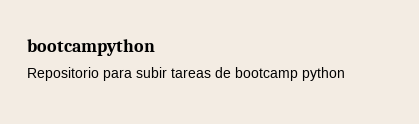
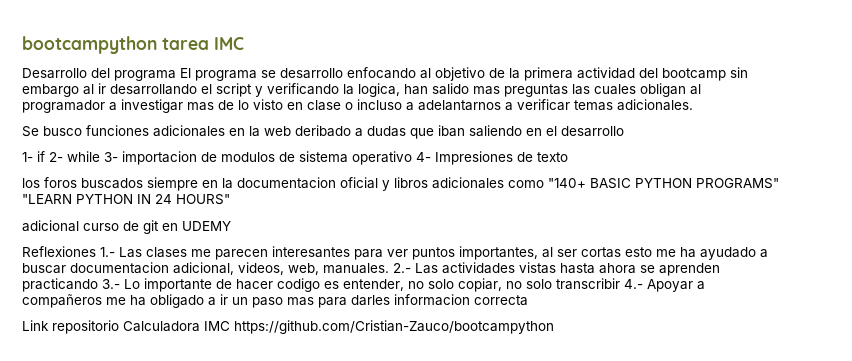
- bootcampython
- Repositorio para subir tareas de bootcamp python
+ bootcampython tarea IMC
+ Desarrollo del programa El programa se desarrollo enfocando al objetivo de la primera actividad del bootcamp sin embargo al ir desarrollando el script y verificando la logica, han salido mas preguntas las cuales obligan al programador a investigar mas de lo visto en clase o incluso a adelantarnos a verificar temas adicionales.
+ Se busco funciones adicionales en la web deribado a dudas que iban saliendo en el desarrollo
+ 1- if 2- while 3- importacion de modulos de sistema operativo 4- Impresiones de texto
+ los foros buscados siempre en la documentacion oficial y libros adicionales como "140+ BASIC PYTHON PROGRAMS" "LEARN PYTHON IN 24 HOURS"
+ adicional curso de git en UDEMY
+ Reflexiones 1.- Las clases me parecen interesantes para ver puntos importantes, al ser cortas esto me ha ayudado a buscar documentacion adicional, videos, web, manuales. 2.- Las actividades vistas hasta ahora se aprenden practicando 3.- Lo importante de hacer codigo es entender, no solo copiar, no solo transcribir 4.- Apoyar a compañeros me ha obligado a ir un paso mas para darles informacion correcta
+ Link repositorio Calculadora IMC https://github.com/Cristian-Zauco/bootcampython

